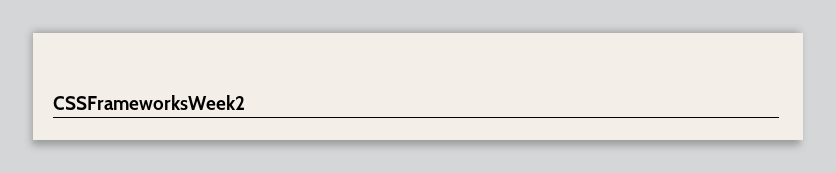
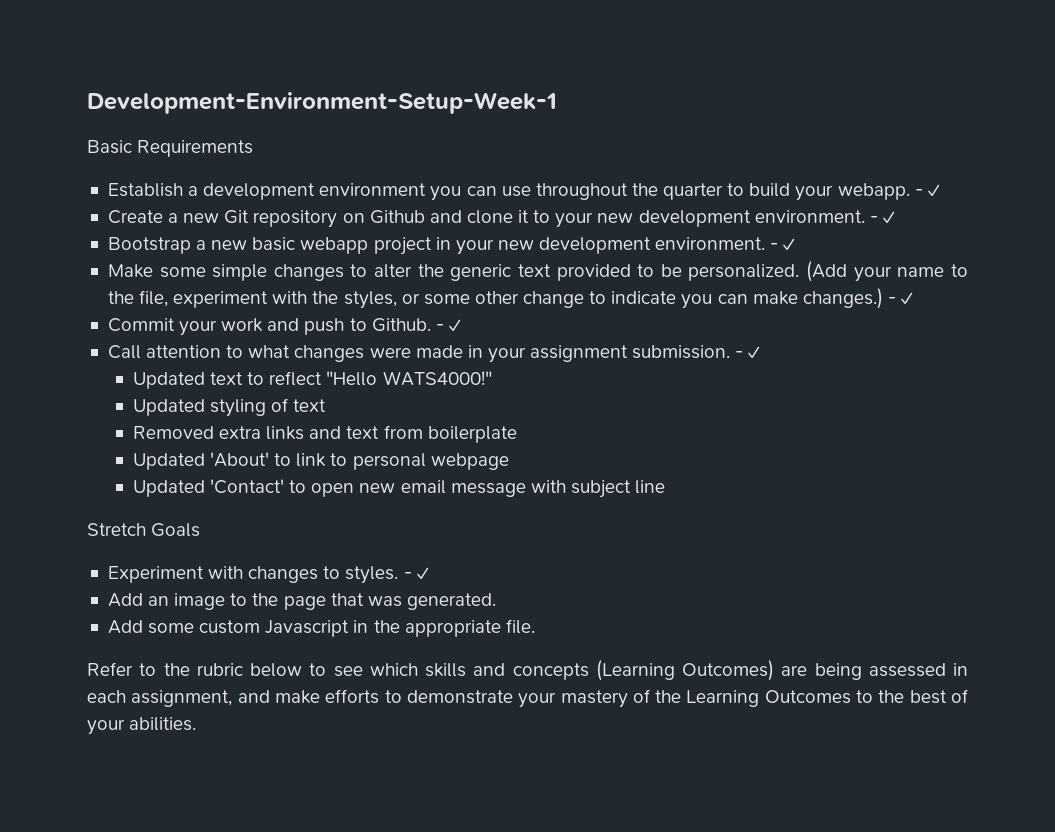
- CSSFrameworksWeek2
+ Development-Environment-Setup-Week-1
+ Basic Requirements
+ Establish a development environment you can use throughout the quarter to build your webapp. - ✓
+ Create a new Git repository on Github and clone it to your new development environment. - ✓
+ Bootstrap a new basic webapp project in your new development environment. - ✓
+ Make some simple changes to alter the generic text provided to be personalized. (Add your name to the file, experiment with the styles, or some other change to indicate you can make changes.) - ✓
+ Commit your work and push to Github. - ✓
+ Call attention to what changes were made in your assignment submission. - ✓
+ Updated text to reflect "Hello WATS4000!"
+ Updated styling of text
+ Removed extra links and text from boilerplate
+ Updated 'About' to link to personal webpage
+ Updated 'Contact' to open new email message with subject line
+ Stretch Goals
+ Experiment with changes to styles. - ✓
+ Add an image to the page that was generated.
+ Add some custom Javascript in the appropriate file.
+ Refer to the rubric below to see which skills and concepts (Learning Outcomes) are being assessed in each assignment, and make efforts to demonstrate your mastery of the Learning Outcomes to the best of your abilities.

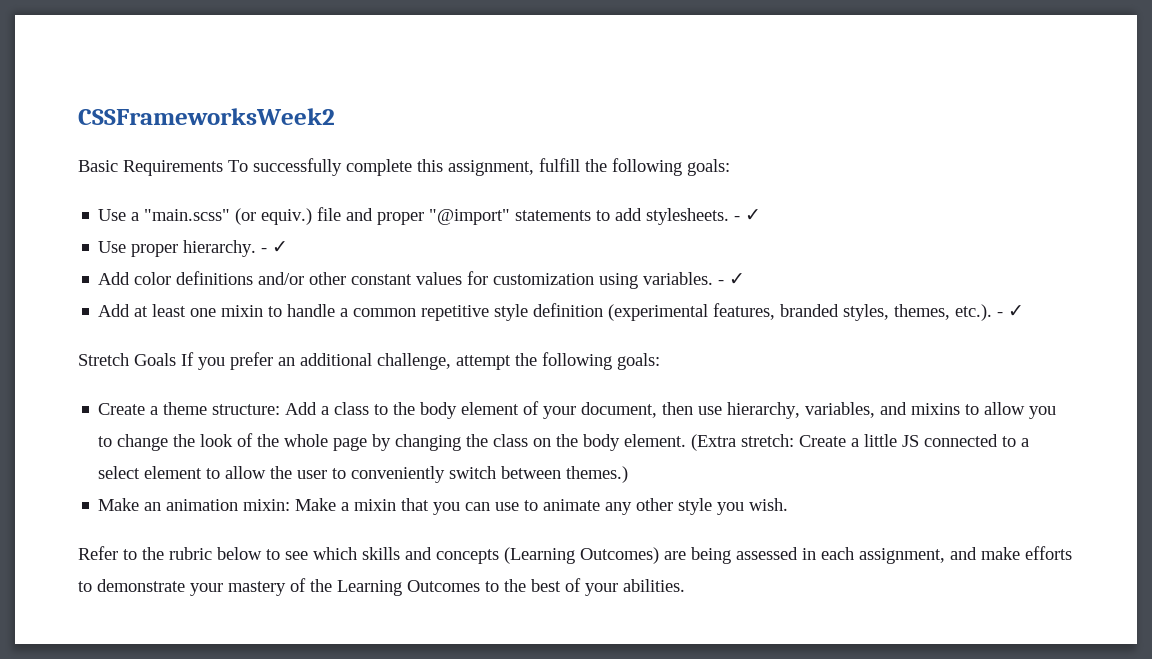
- Development-Environment-Setup-Week-1
+ CSSFrameworksWeek2
- Basic Requirements
- Establish a development environment you can use throughout the quarter to build your webapp. - ✓
- Create a new Git repository on Github and clone it to your new development environment. - ✓
- Bootstrap a new basic webapp project in your new development environment. - ✓
- Make some simple changes to alter the generic text provided to be personalized. (Add your name to the file, experiment with the styles, or some other change to indicate you can make changes.) - ✓
- Commit your work and push to Github. - ✓
- Call attention to what changes were made in your assignment submission. - ✓
- Updated text to reflect "Hello WATS4000!"
- Updated styling of text
- Removed extra links and text from boilerplate
- Updated 'About' to link to personal webpage
- Updated 'Contact' to open new email message with subject line
- Stretch Goals
- Experiment with changes to styles. - ✓
- Add an image to the page that was generated.
- Add some custom Javascript in the appropriate file.
+ Basic Requirements To successfully complete this assignment, fulfill the following goals:
+ Use a "main.scss" (or equiv.) file and proper "@import" statements to add stylesheets. - ✓
+ Use proper hierarchy. - ✓
+ Add color definitions and/or other constant values for customization using variables. - ✓
+ Add at least one mixin to handle a common repetitive style definition (experimental features, branded styles, themes, etc.). - ✓
+ Stretch Goals If you prefer an additional challenge, attempt the following goals:
+ Create a theme structure: Add a class to the body element of your document, then use hierarchy, variables, and mixins to allow you to change the look of the whole page by changing the class on the body element. (Extra stretch: Create a little JS connected to a select element to allow the user to conveniently switch between themes.)
+ Make an animation mixin: Make a mixin that you can use to animate any other style you wish.

